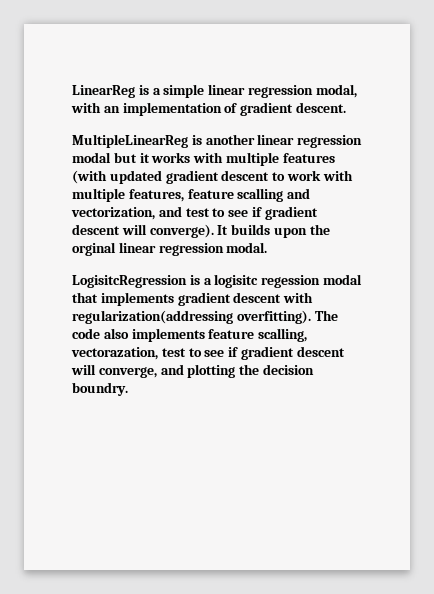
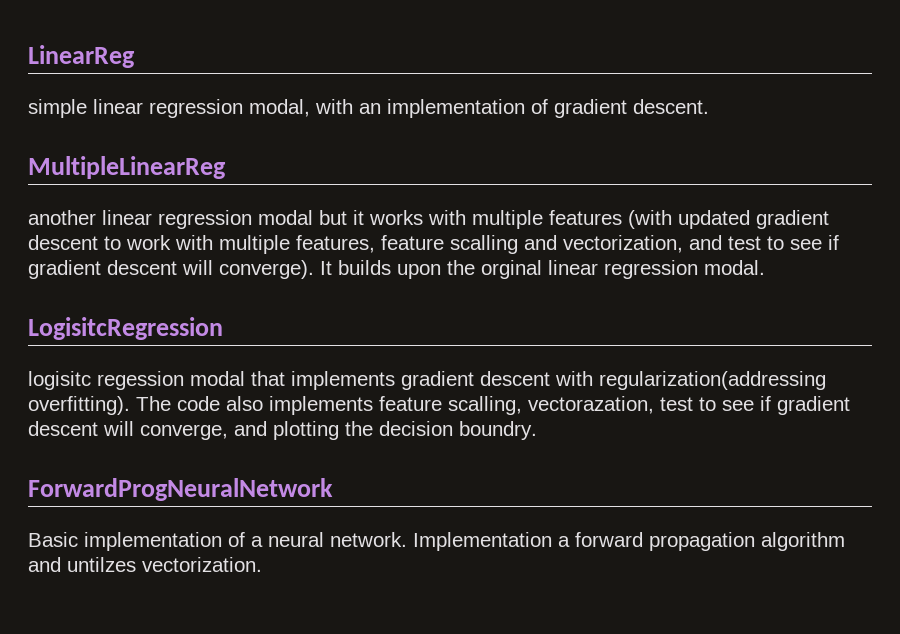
- LinearReg is a simple linear regression modal, with an implementation of gradient descent.
+ LinearReg
+ simple linear regression modal, with an implementation of gradient descent.
- MultipleLinearReg is another linear regression modal but it works with multiple features (with updated gradient descent to work with multiple features, feature scalling and vectorization, and test to see if gradient descent will converge).
+ MultipleLinearReg
+ another linear regression modal but it works with multiple features (with updated gradient descent to work with multiple features, feature scalling and vectorization, and test to see if gradient descent will converge).
- LogisitcRegression is a logisitc regession modal that implements gradient descent with regularization(addressing overfitting).
+ LogisitcRegression
+ logisitc regession modal that implements gradient descent with regularization(addressing overfitting).
+ ForwardProgNeuralNetwork
+ Basic implementation of a neural network. Implementation a forward propagation algorithm and untilzes vectorization.

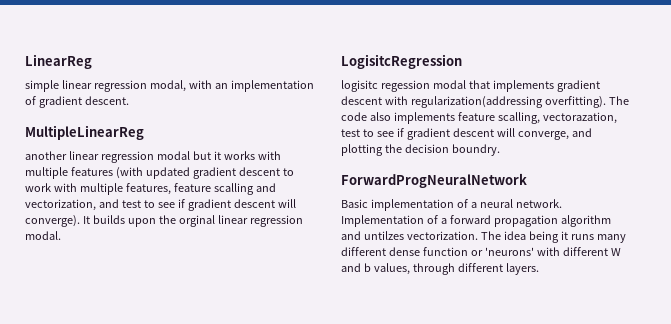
- Implementation a forward propagation algorithm and untilzes vectorization.
+ Implementation of a forward propagation algorithm and untilzes vectorization.
+ The idea being it runs many different dense function or 'neurons' with different W and b values, through different layers.

